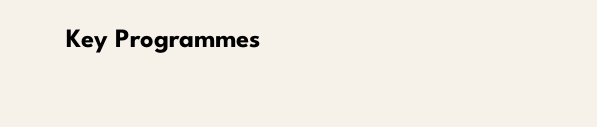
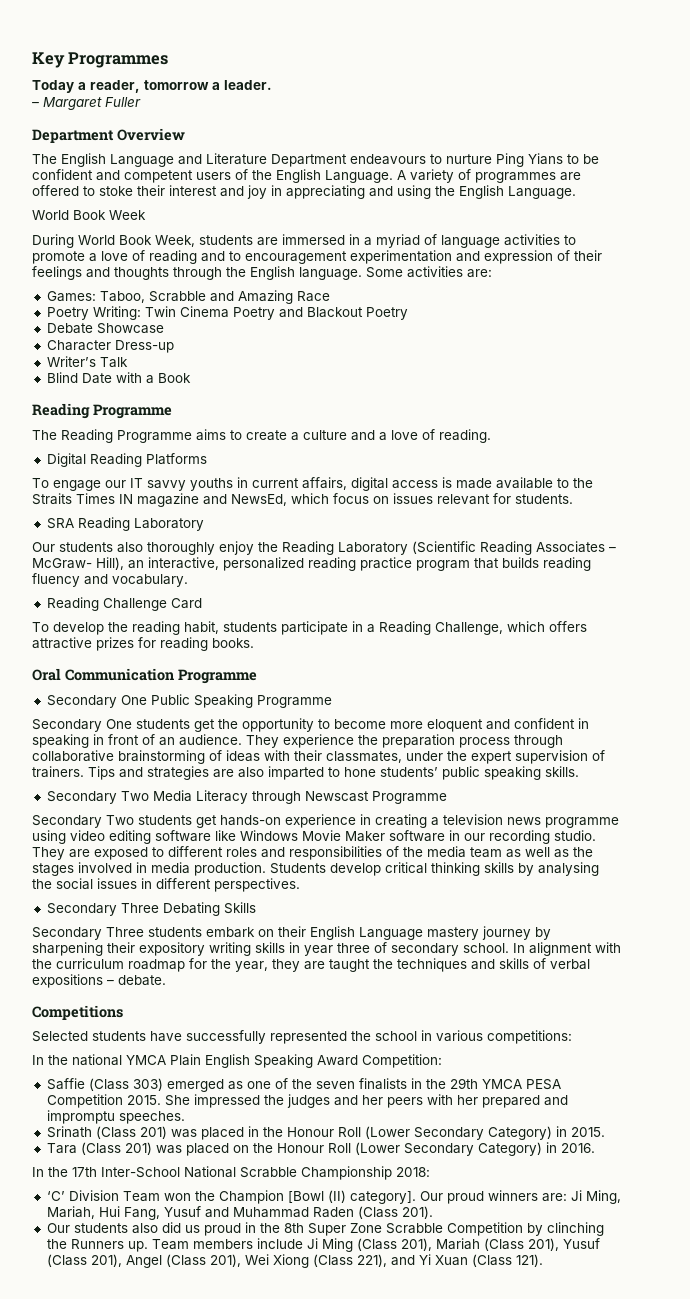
+ Today a reader, tomorrow a leader.
+ – Margaret Fuller
+ Department Overview
+ The English Language and Literature Department endeavours to nurture Ping Yians to be confident and competent users of the English Language. A variety of programmes are offered to stoke their interest and joy in appreciating and using the English Language.
+ World Book Week
+ During World Book Week, students are immersed in a myriad of language activities to promote a love of reading and to encouragement experimentation and expression of their feelings and thoughts through the English language. Some activities are:
+ Games: Taboo, Scrabble and Amazing Race
+ Poetry Writing: Twin Cinema Poetry and Blackout Poetry
+ Debate Showcase
+ Character Dress-up
+ Writer’s Talk
+ Blind Date with a Book
+ Reading Programme
+ The Reading Programme aims to create a culture and a love of reading.
+ Digital Reading Platforms
+ To engage our IT savvy youths in current affairs, digital access is made available to the Straits Times IN magazine and NewsEd, which focus on issues relevant for students.
+ SRA Reading Laboratory
+ Our students also thoroughly enjoy the Reading Laboratory (Scientific Reading Associates – McGraw- Hill), an interactive, personalized reading practice program that builds reading fluency and vocabulary.
+ Reading Challenge Card
+ To develop the reading habit, students participate in a Reading Challenge, which offers attractive prizes for reading books.
+ Oral Communication Programme
+ Secondary One Public Speaking Programme
+ Secondary One students get the opportunity to become more eloquent and confident in speaking in front of an audience. They experience the preparation process through collaborative brainstorming of ideas with their classmates, under the expert supervision of trainers. Tips and strategies are also imparted to hone students’ public speaking skills.
+ Secondary Two Media Literacy through Newscast Programme
+ Secondary Two students get hands-on experience in creating a television news programme using video editing software like Windows Movie Maker software in our recording studio. They are exposed to different roles and responsibilities of the media team as well as the stages involved in media production. Students develop critical thinking skills by analysing the social issues in different perspectives.
+ Secondary Three Debating Skills
+ Secondary Three students embark on their English Language mastery journey by sharpening their expository writing skills in year three of secondary school. In alignment with the curriculum roadmap for the year, they are taught the techniques and skills of verbal expositions – debate.
+ Competitions
+ Selected students have successfully represented the school in various competitions:
+ In the national YMCA Plain English Speaking Award Competition:
+ Saffie (Class 303) emerged as one of the seven finalists in the 29th YMCA PESA Competition 2015. She impressed the judges and her peers with her prepared and impromptu speeches.
+ Srinath (Class 201) was placed in the Honour Roll (Lower Secondary Category) in 2015.
+ Tara (Class 201) was placed on the Honour Roll (Lower Secondary Category) in 2016.
+ In the 17th Inter-School National Scrabble Championship 2018:
+ ‘C’ Division Team won the Champion [Bowl (II) category]. Our proud winners are: Ji Ming, Mariah, Hui Fang, Yusuf and Muhammad Raden (Class 201).
+ Our students also did us proud in the 8th Super Zone Scrabble Competition by clinching the Runners up. Team members include Ji Ming (Class 201), Mariah (Class 201), Yusuf (Class 201), Angel (Class 201), Wei Xiong (Class 221), and Yi Xuan (Class 121).

